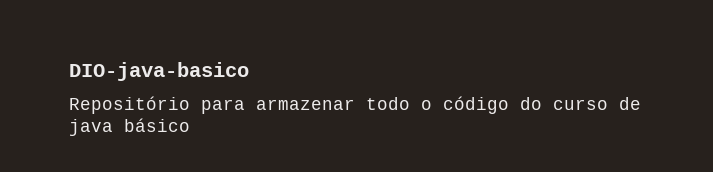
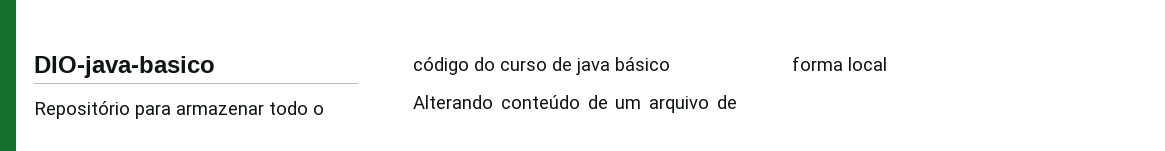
+ Alterando conteúdo de um arquivo de forma local

